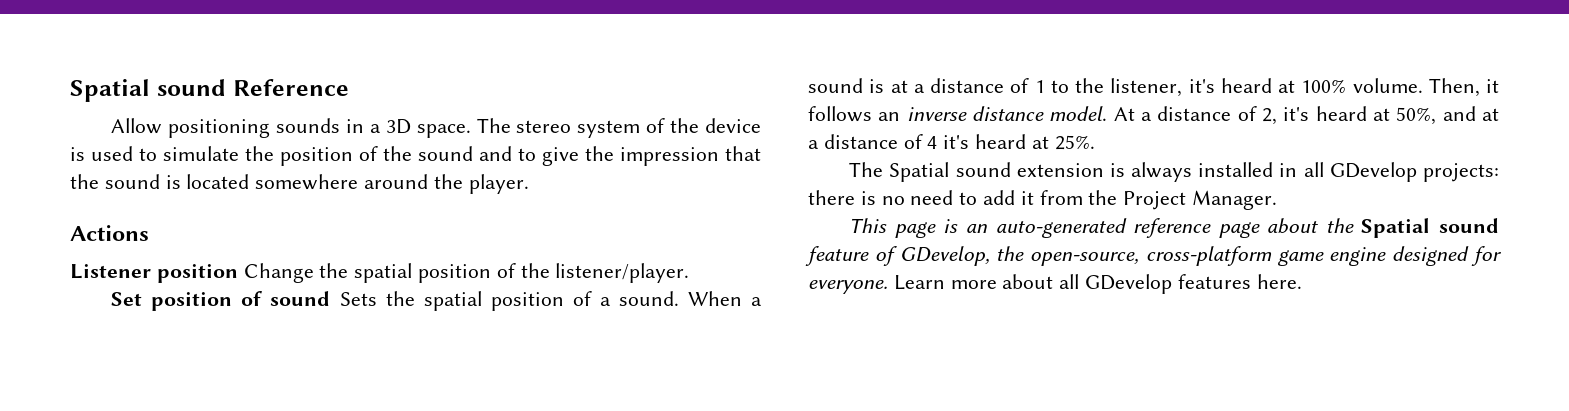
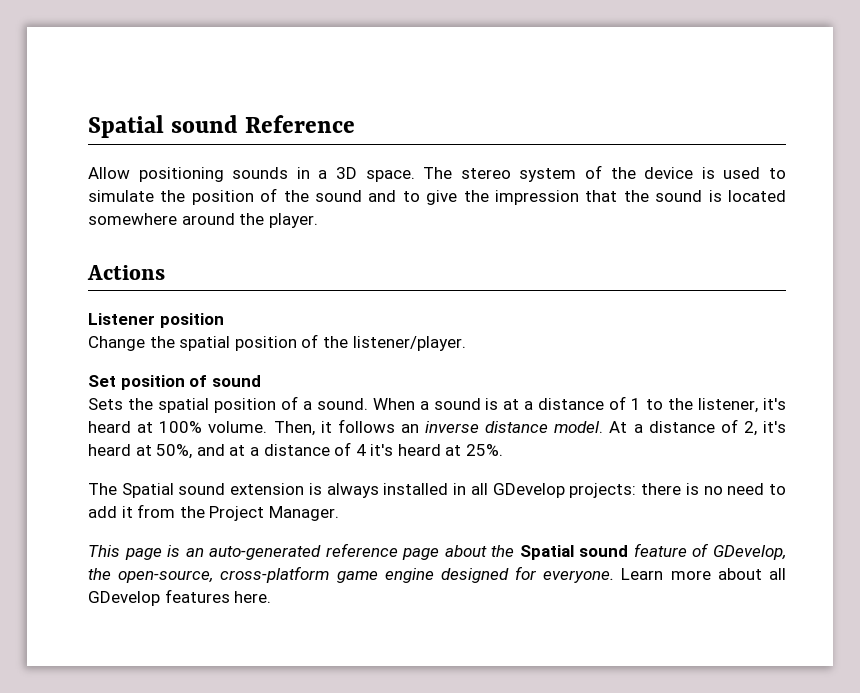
- Listener position Change the spatial position of the listener/player.
+ Listener position
+ Change the spatial position of the listener/player.
- Set position of sound Sets the spatial position of a sound.
+ Set position of sound
+ Sets the spatial position of a sound.

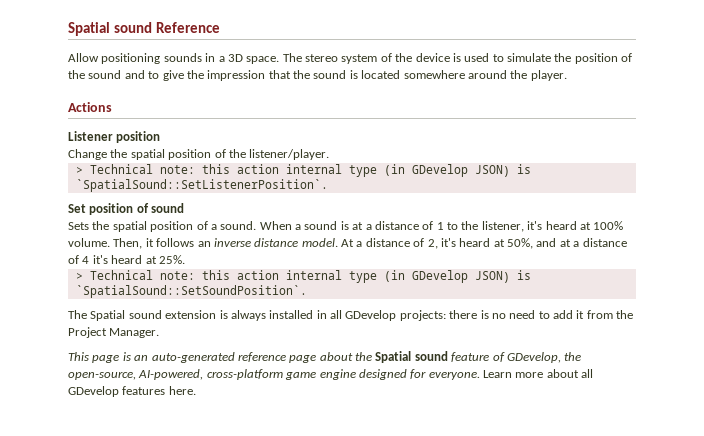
+ > Technical note: this action internal type (in GDevelop JSON) is `SpatialSound::SetListenerPosition`.
+ > Technical note: this action internal type (in GDevelop JSON) is `SpatialSound::SetSoundPosition`.
- This page is an auto-generated reference page about the Spatial sound feature of GDevelop, the open-source, cross-platform game engine designed for everyone.
+ This page is an auto-generated reference page about the Spatial sound feature of GDevelop, the open-source, AI-powered, cross-platform game engine designed for everyone.

